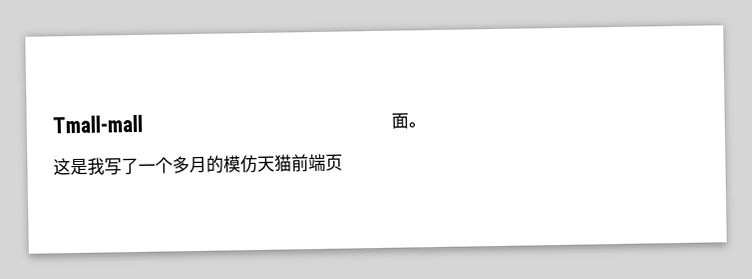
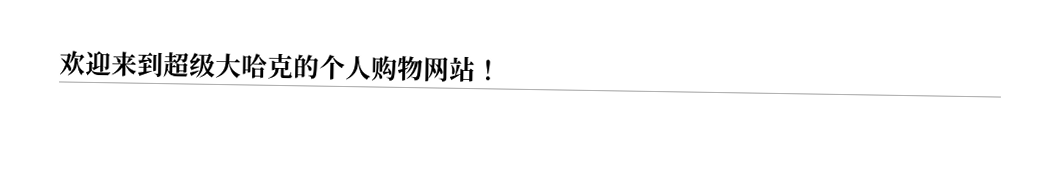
- Tmall-mall
- 这是我写了一个多月的模仿天猫前端页面。
+ 欢迎来到超级大哈克的个人购物网站！

